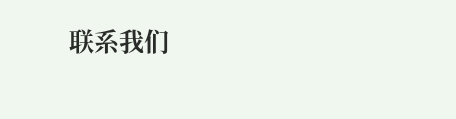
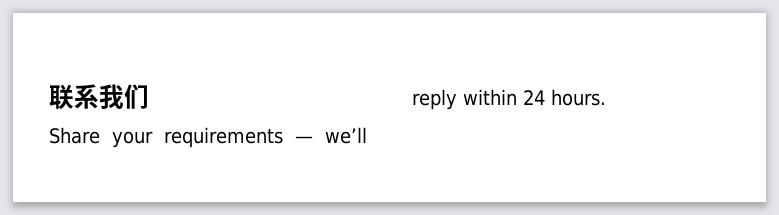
+ Share your requirements — we’ll reply within 24 hours.

